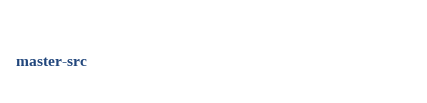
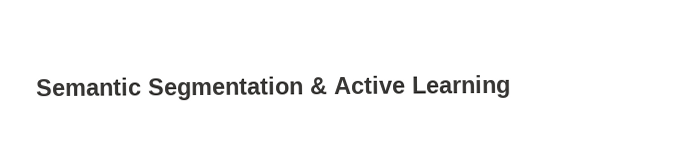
- master-src
+ Semantic Segmentation & Active Learning

